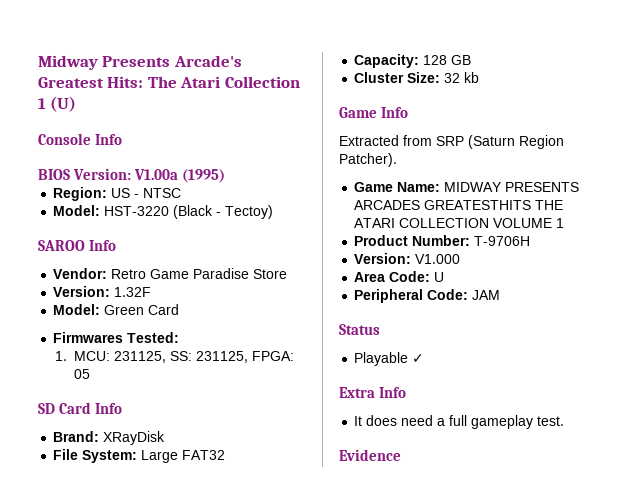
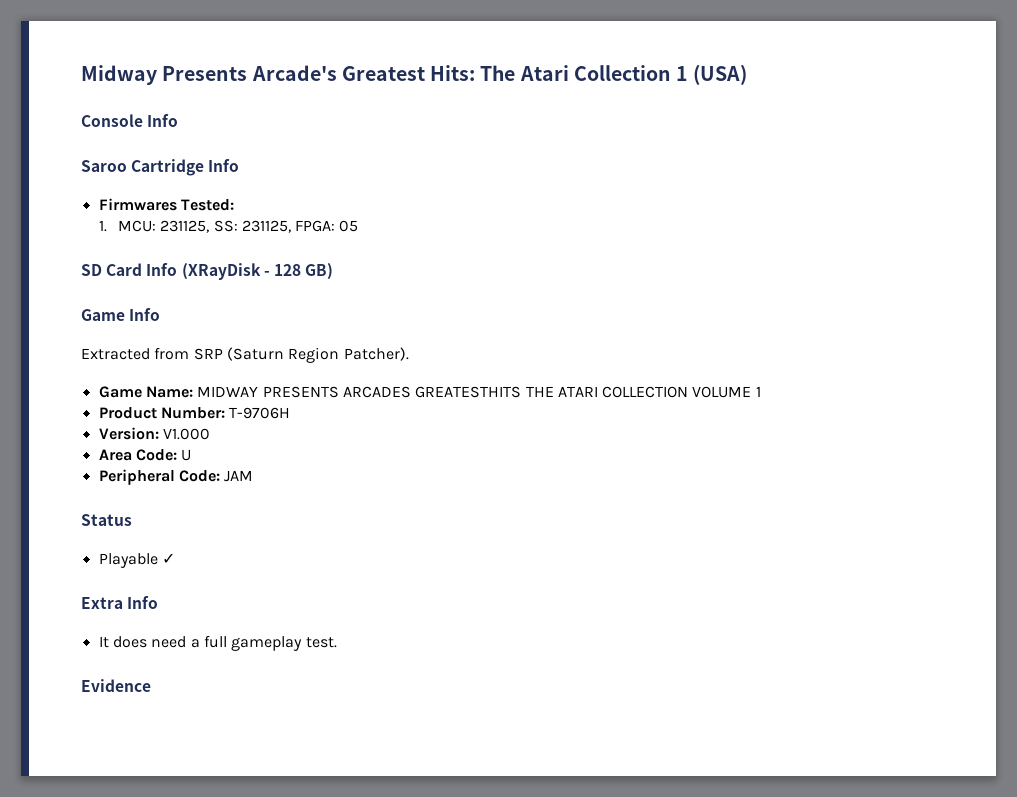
- Midway Presents Arcade's Greatest Hits: The Atari Collection 1 (U)
+ Midway Presents Arcade's Greatest Hits: The Atari Collection 1 (USA)
- BIOS Version: V1.00a (1995)
- Region: US - NTSC
- Model: HST-3220 (Black - Tectoy)
- SAROO Info
- Vendor: Retro Game Paradise Store
- Version: 1.32F
- Model: Green Card
+ Saroo Cartridge Info
- SD Card Info
- Brand: XRayDisk
- File System: Large FAT32
- Capacity: 128 GB
- Cluster Size: 32 kb
+ SD Card Info (XRayDisk - 128 GB)

